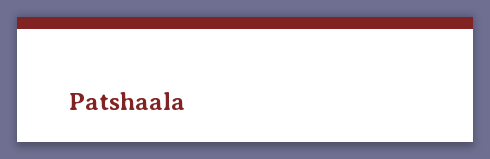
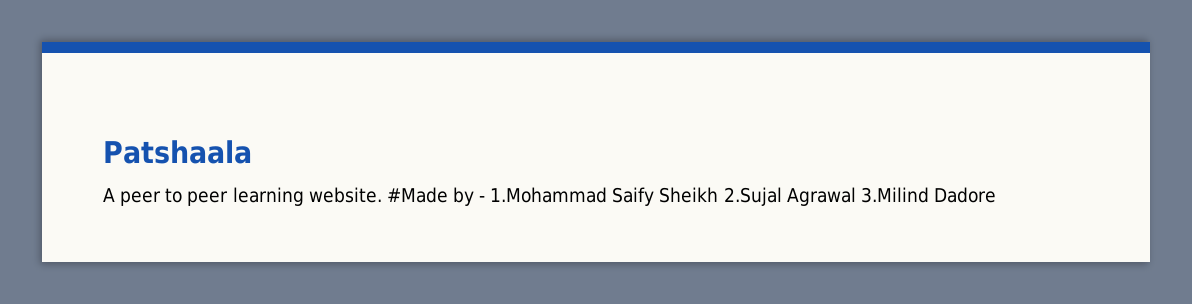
+ A peer to peer learning website. #Made by - 1.Mohammad Saify Sheikh 2.Sujal Agrawal 3.Milind Dadore

